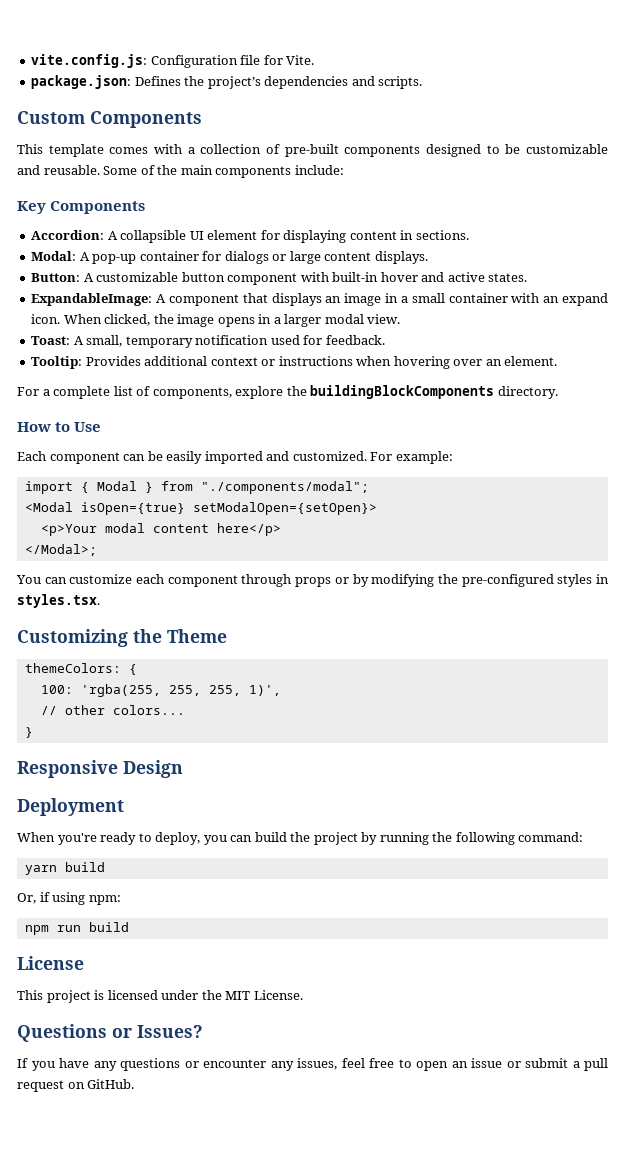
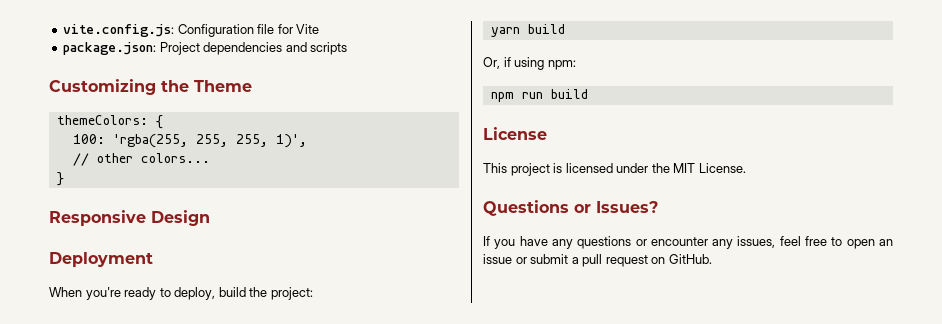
- vite.config.js: Configuration file for Vite.
+ vite.config.js: Configuration file for Vite
- package.json: Defines the project’s dependencies and scripts.
- Custom Components
- This template comes with a collection of pre-built components designed to be customizable and reusable. Some of the main components include:
- Key Components
- Accordion: A collapsible UI element for displaying content in sections.
- Modal: A pop-up container for dialogs or large content displays.
- Button: A customizable button component with built-in hover and active states.
- ExpandableImage: A component that displays an image in a small container with an expand icon. When clicked, the image opens in a larger modal view.
- Toast: A small, temporary notification used for feedback.
- Tooltip: Provides additional context or instructions when hovering over an element.
- For a complete list of components, explore the buildingBlockComponents directory.
- How to Use
- Each component can be easily imported and customized. For example:
- import { Modal } from "./components/modal";
- <Modal isOpen={true} setModalOpen={setOpen}>
- <p>Your modal content here</p>
- </Modal>;
- You can customize each component through props or by modifying the pre-configured styles in styles.tsx.
+ package.json: Project dependencies and scripts
- When you're ready to deploy, you can build the project by running the following command:
+ When you're ready to deploy, build the project:

